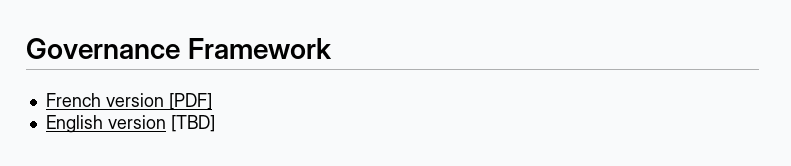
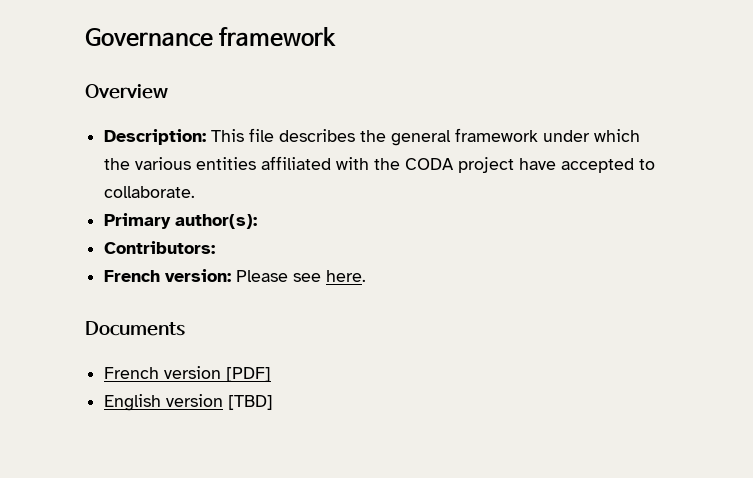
- Governance Framework
+ Governance framework
+ Overview
+ Description: This file describes the general framework under which the various entities affiliated with the CODA project have accepted to collaborate.
+ Primary author(s):
+ Contributors:
+ French version: Please see here.
+ Documents

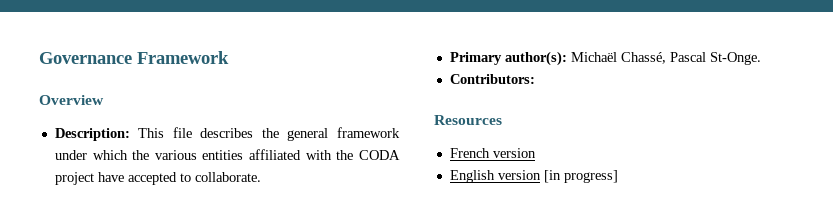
- Governance framework
+ Governance Framework
- Primary author(s):
+ Primary author(s): Michaël Chassé, Pascal St-Onge.
  Contributors:
- French version: Please see here.
- Documents
+ Resources
- French version [PDF]
+ French version
- English version [TBD]
+ English version [in progress]

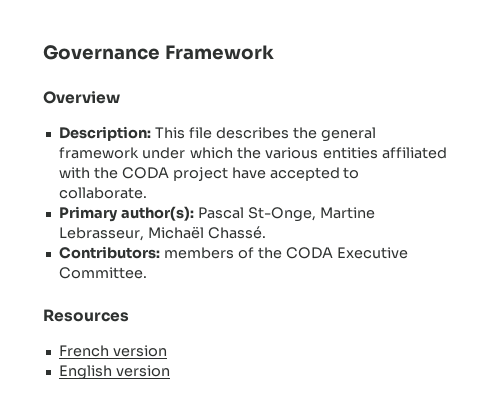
- Primary author(s): Michaël Chassé, Pascal St-Onge.
- Contributors:
+ Primary author(s): Pascal St-Onge, Martine Lebrasseur, Michaël Chassé.
+ Contributors: members of the CODA Executive Committee.
- English version [in progress]
+ English version

